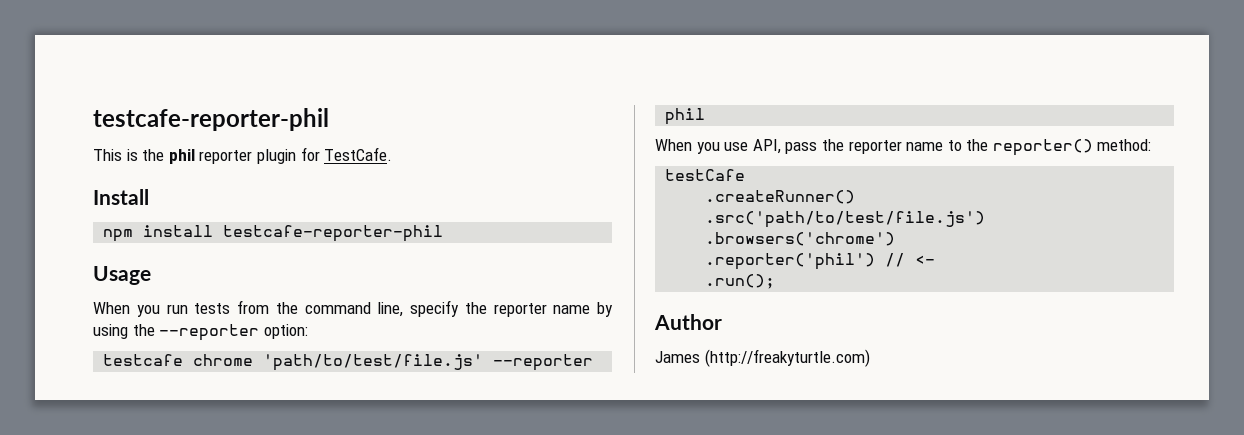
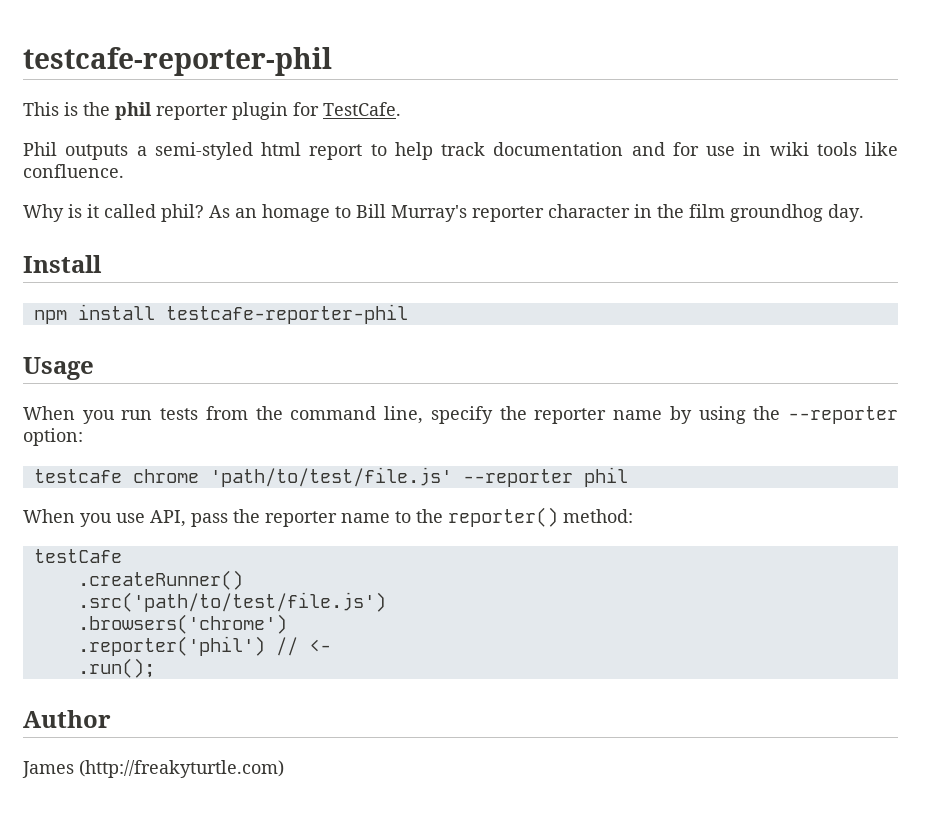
+ Phil outputs a semi-styled html report to help track documentation and for use in wiki tools like confluence.
+ Why is it called phil? As an homage to Bill Murray's reporter character in the film groundhog day.

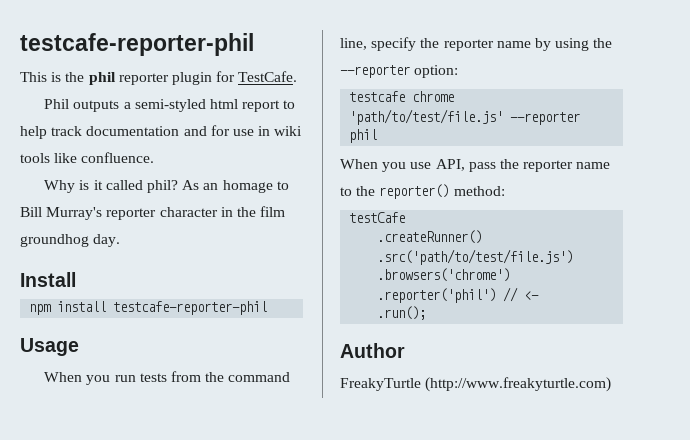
- James (http://freakyturtle.com)
+ FreakyTurtle (http://www.freakyturtle.com)

